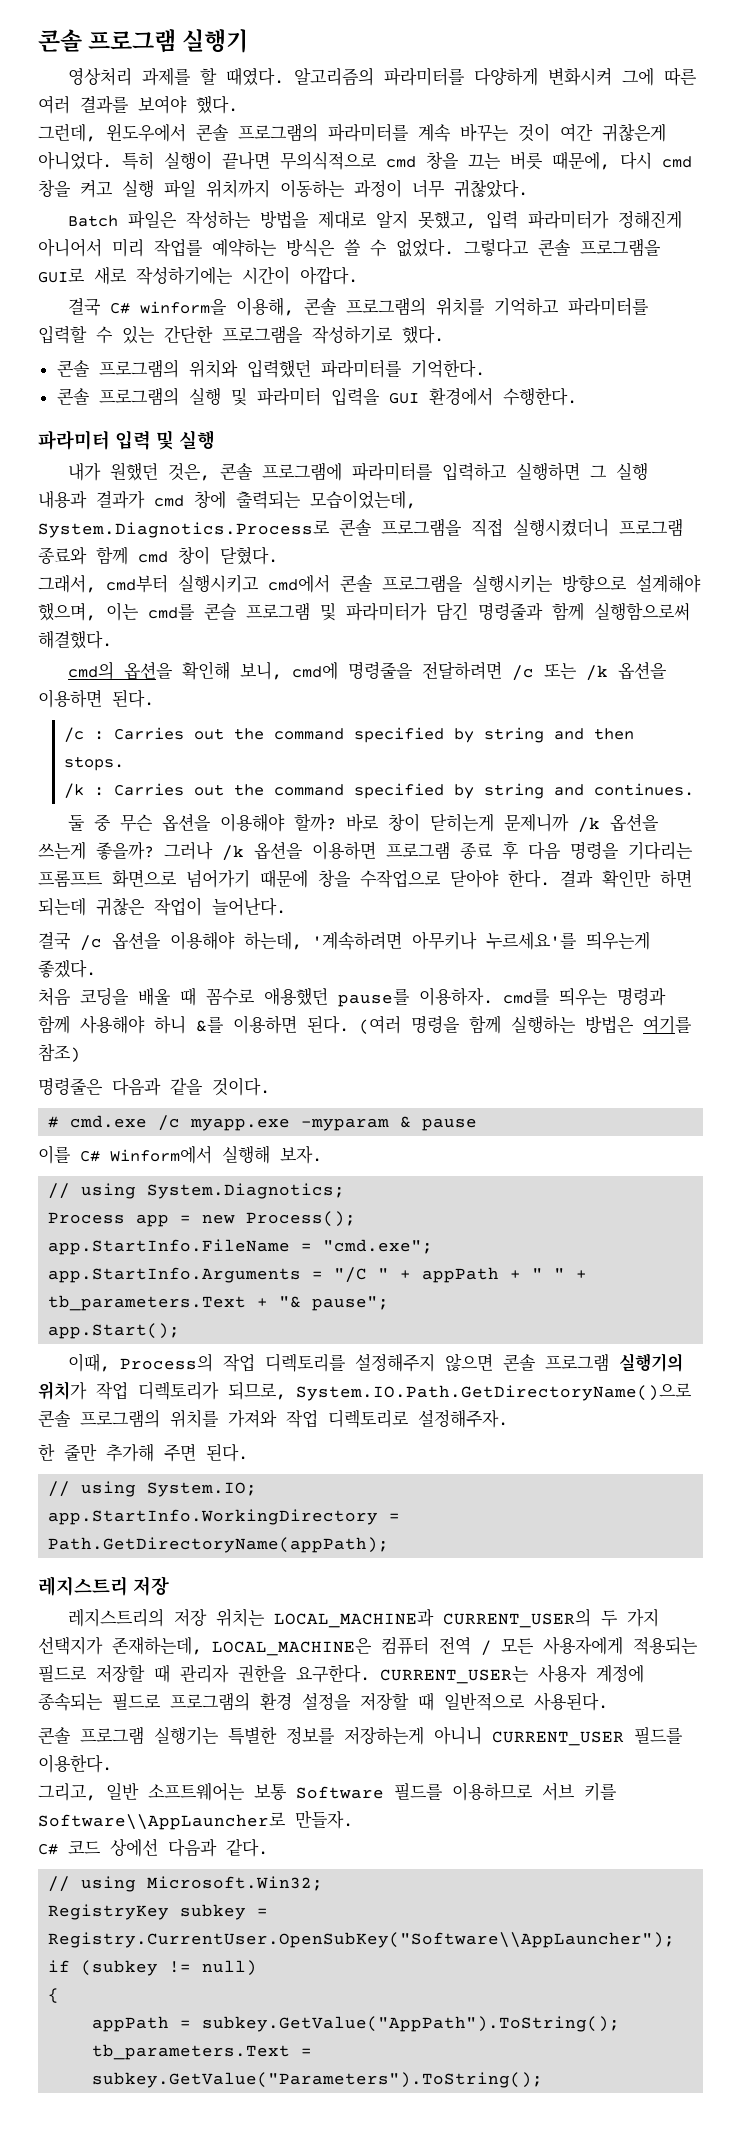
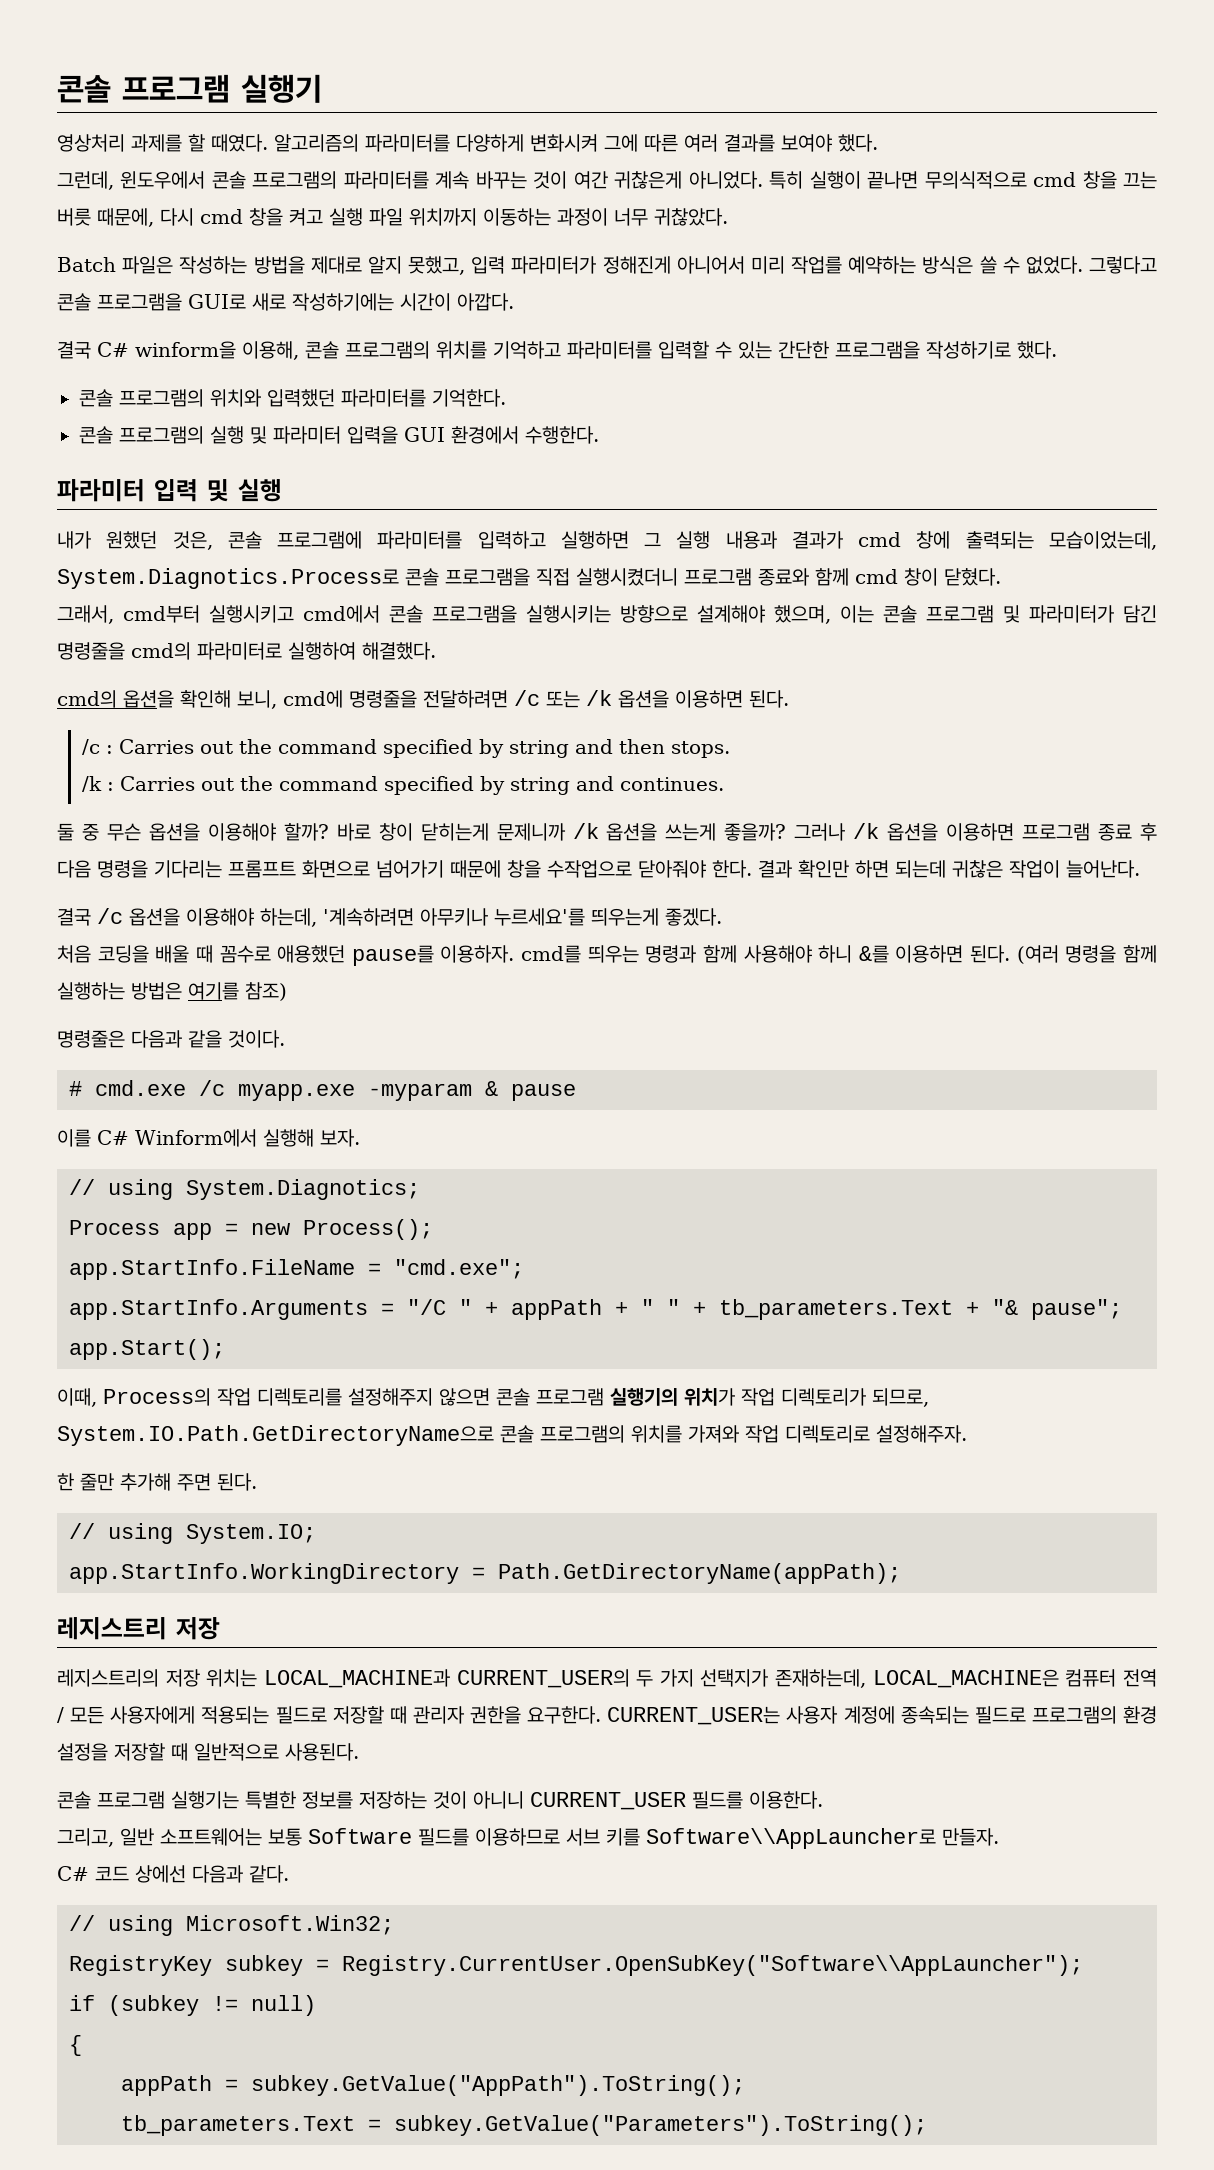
- 그래서, cmd부터 실행시키고 cmd에서 콘솔 프로그램을 실행시키는 방향으로 설계해야 했으며, 이는 cmd를 콘슬 프로그램 및 파라미터가 담긴 명령줄과 함께 실행함으로써 해결했다.
+ 그래서, cmd부터 실행시키고 cmd에서 콘솔 프로그램을 실행시키는 방향으로 설계해야 했으며, 이는 콘솔 프로그램 및 파라미터가 담긴 명령줄을 cmd의 파라미터로 실행하여 해결했다.
- 그러나 /k 옵션을 이용하면 프로그램 종료 후 다음 명령을 기다리는 프롬프트 화면으로 넘어가기 때문에 창을 수작업으로 닫아야 한다.
+ 그러나 /k 옵션을 이용하면 프로그램 종료 후 다음 명령을 기다리는 프롬프트 화면으로 넘어가기 때문에 창을 수작업으로 닫아줘야 한다.
- 이때, Process의 작업 디렉토리를 설정해주지 않으면 콘솔 프로그램 실행기의 위치가 작업 디렉토리가 되므로, System.IO.Path.GetDirectoryName()으로 콘솔 프로그램의 위치를 가져와 작업 디렉토리로 설정해주자.
+ 이때, Process의 작업 디렉토리를 설정해주지 않으면 콘솔 프로그램 실행기의 위치가 작업 디렉토리가 되므로, System.IO.Path.GetDirectoryName으로 콘솔 프로그램의 위치를 가져와 작업 디렉토리로 설정해주자.
- 콘솔 프로그램 실행기는 특별한 정보를 저장하는게 아니니 CURRENT_USER 필드를 이용한다.
+ 콘솔 프로그램 실행기는 특별한 정보를 저장하는 것이 아니니 CURRENT_USER 필드를 이용한다.

